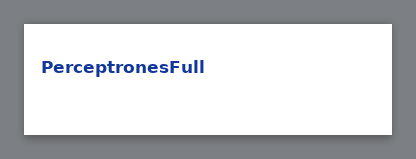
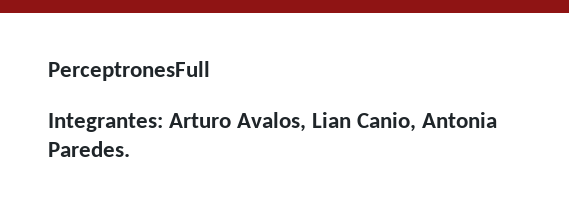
+ Integrantes: Arturo Avalos, Lian Canio, Antonia Paredes.

